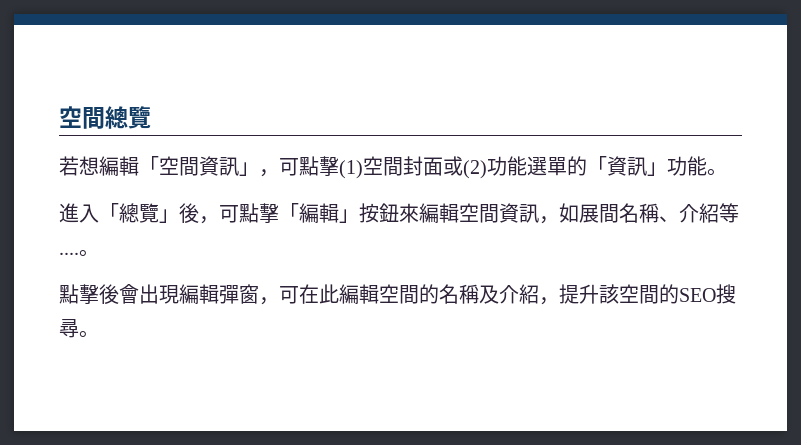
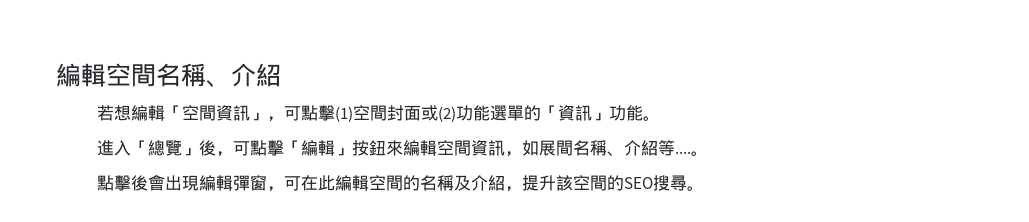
- 空間總覽
+ 編輯空間名稱、介紹

